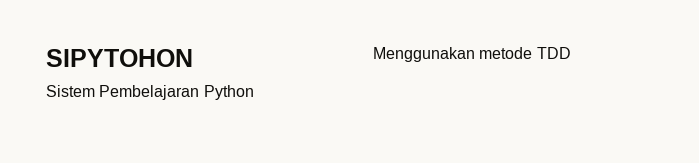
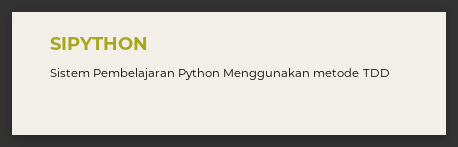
- SIPYTOHON
+ SIPYTHON

